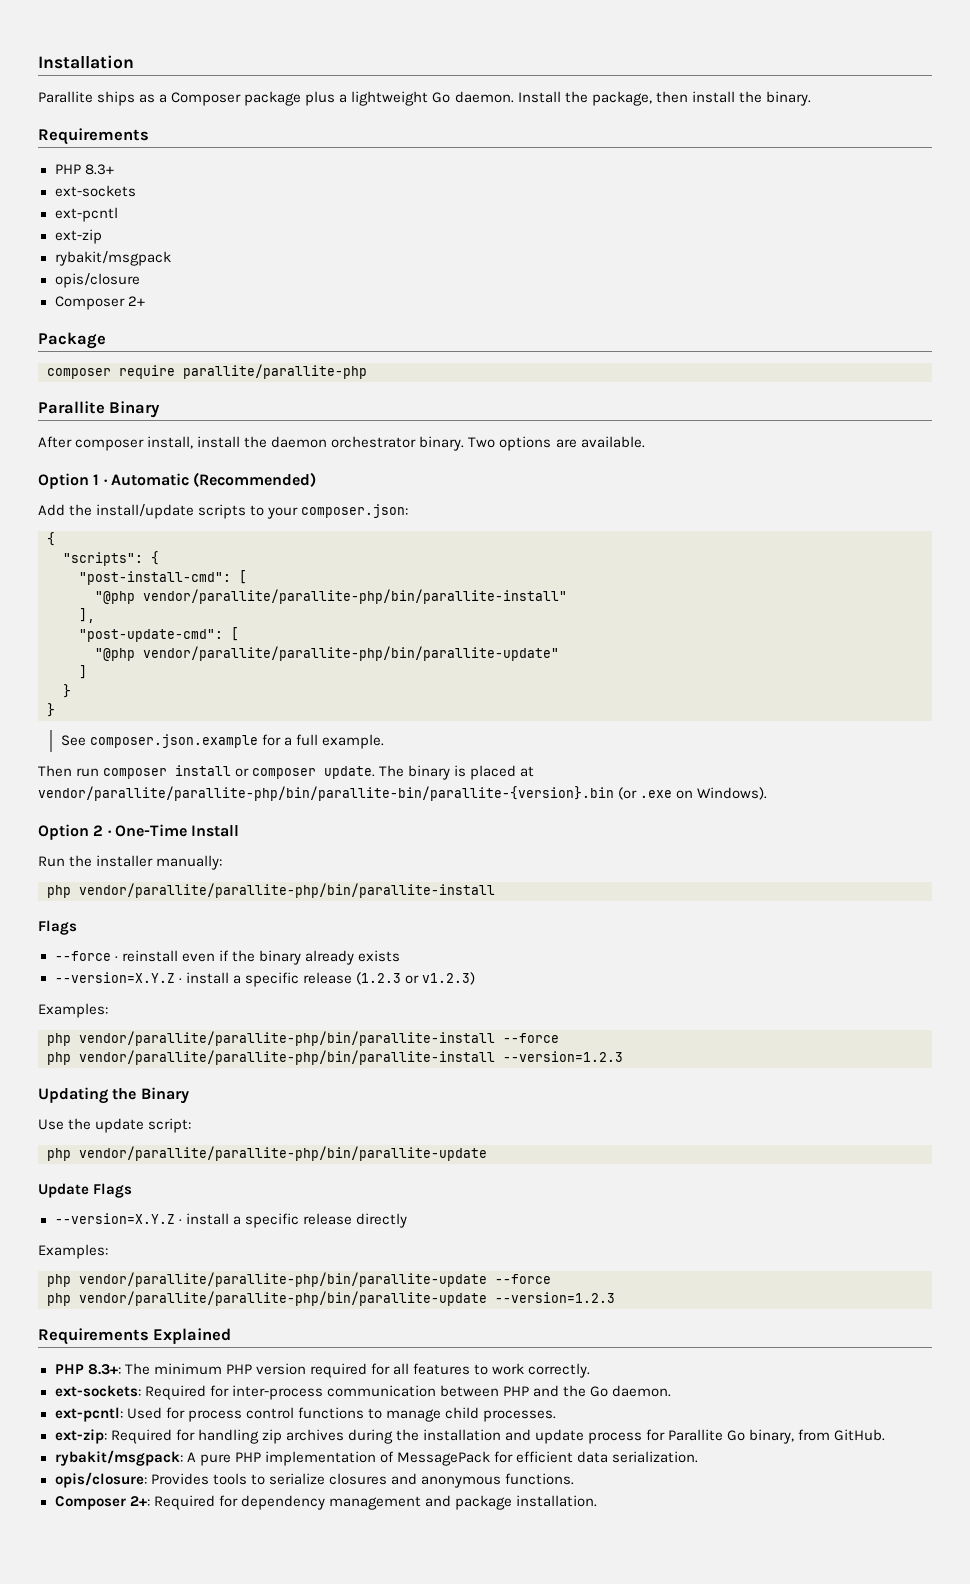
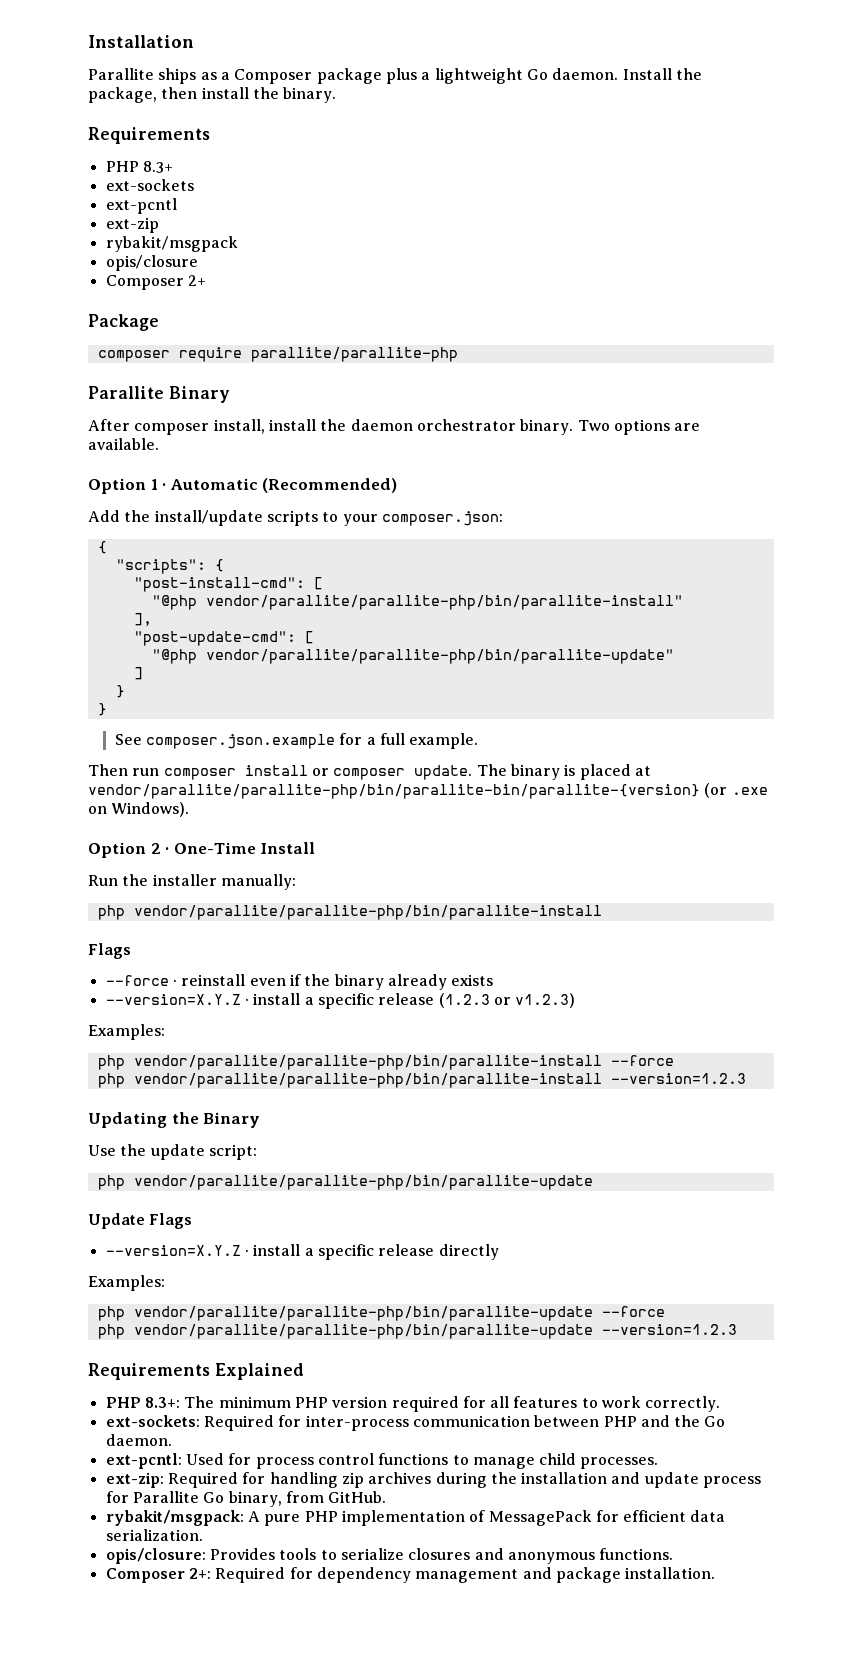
- The binary is placed at vendor/parallite/parallite-php/bin/parallite-bin/parallite-{version}.bin (or .exe on Windows).
+ The binary is placed at vendor/parallite/parallite-php/bin/parallite-bin/parallite-{version} (or .exe on Windows).

